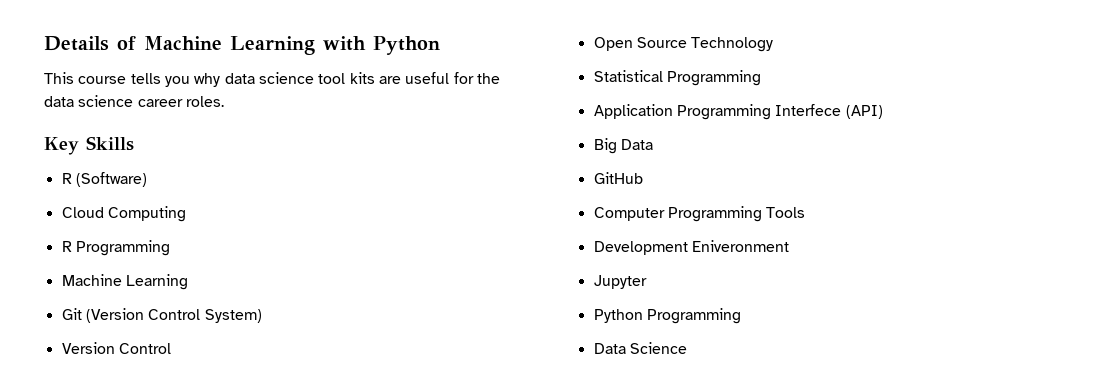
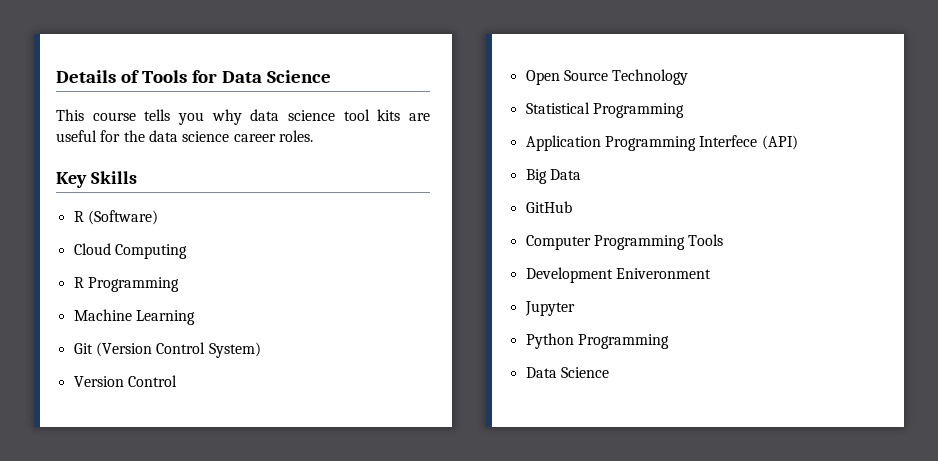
- Details of Machine Learning with Python
+ Details of Tools for Data Science

